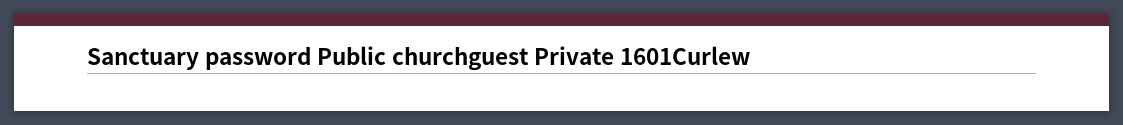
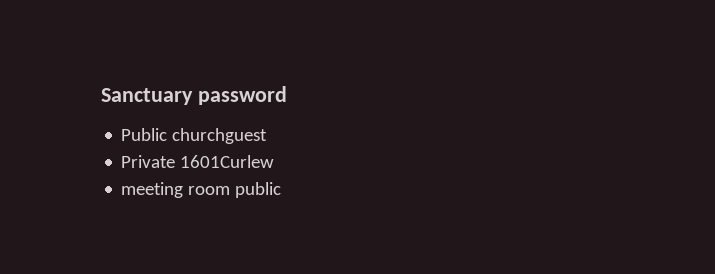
- Sanctuary password Public churchguest Private 1601Curlew
+ Sanctuary password
+ Public churchguest
+ Private 1601Curlew
+ meeting room public

